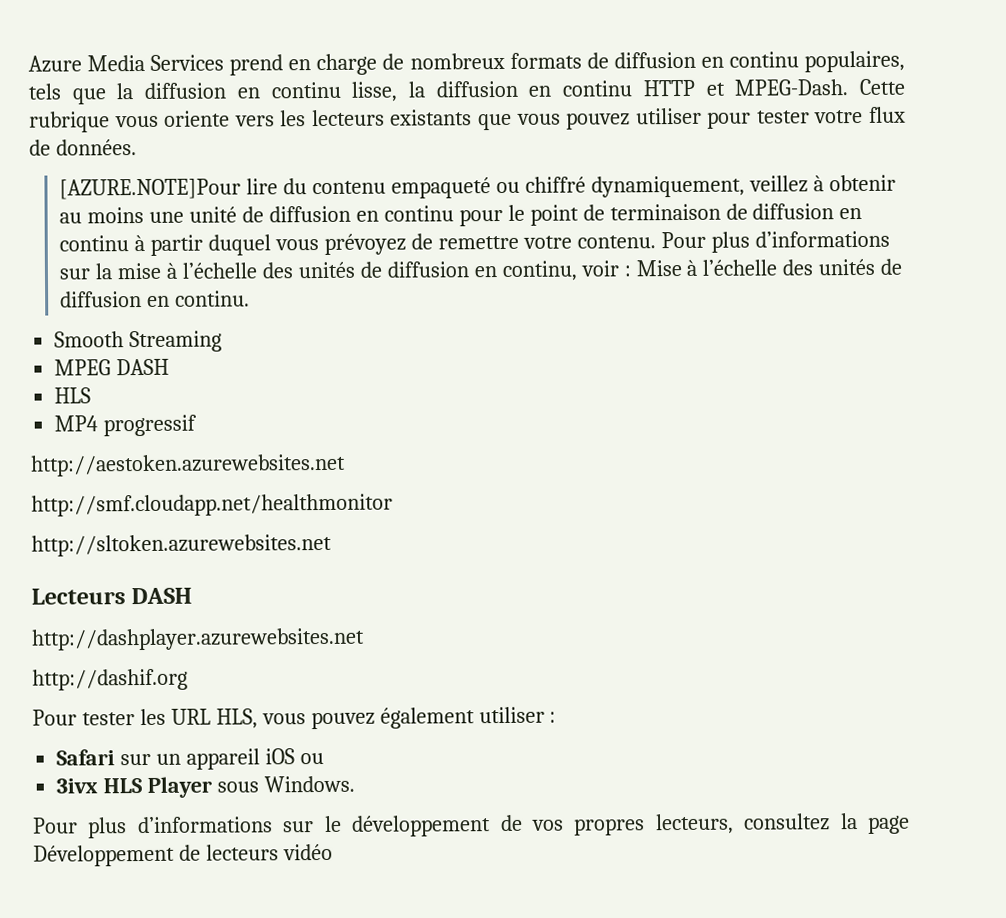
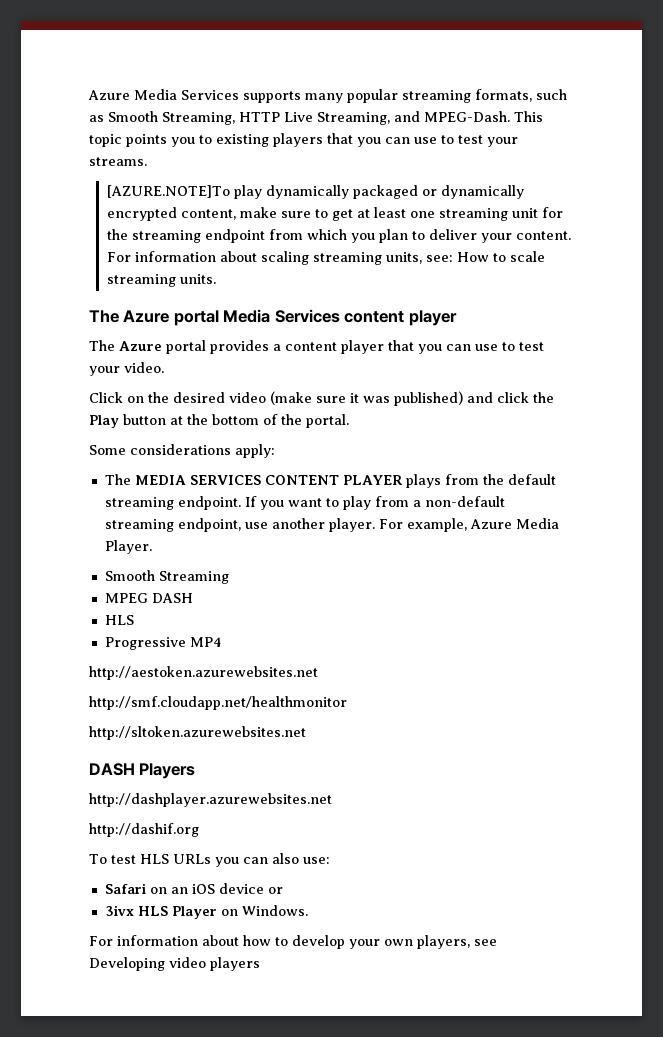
- Azure Media Services prend en charge de nombreux formats de diffusion en continu populaires, tels que la diffusion en continu lisse, la diffusion en continu HTTP et MPEG-Dash. Cette rubrique vous oriente vers les lecteurs existants que vous pouvez utiliser pour tester votre flux de données.
- [AZURE.NOTE]Pour lire du contenu empaqueté ou chiffré dynamiquement, veillez à obtenir au moins une unité de diffusion en continu pour le point de terminaison de diffusion en continu à partir duquel vous prévoyez de remettre votre contenu. Pour plus d’informations sur la mise à l’échelle des unités de diffusion en continu, voir : Mise à l’échelle des unités de diffusion en continu.
+ Azure Media Services supports many popular streaming formats, such as Smooth Streaming, HTTP Live Streaming, and MPEG-Dash. This topic points you to existing players that you can use to test your streams.
+ [AZURE.NOTE]To play dynamically packaged or dynamically encrypted content, make sure to get at least one streaming unit for the streaming endpoint from which you plan to deliver your content. For information about scaling streaming units, see: How to scale streaming units.
+ The Azure portal Media Services content player
+ The Azure portal provides a content player that you can use to test your video.
+ Click on the desired video (make sure it was published) and click the Play button at the bottom of the portal.
+ Some considerations apply:
+ The MEDIA SERVICES CONTENT PLAYER plays from the default streaming endpoint. If you want to play from a non-default streaming endpoint, use another player. For example, Azure Media Player.
- MP4 progressif
+ Progressive MP4
- Lecteurs DASH
+ DASH Players
- Pour tester les URL HLS, vous pouvez également utiliser :
- Safari sur un appareil iOS ou
+ To test HLS URLs you can also use:
+ Safari on an iOS device or
- 3ivx HLS Player sous Windows.
+ 3ivx HLS Player on Windows.
- Pour plus d’informations sur le développement de vos propres lecteurs, consultez la page Développement de lecteurs vidéo
+ For information about how to develop your own players, see Developing video players

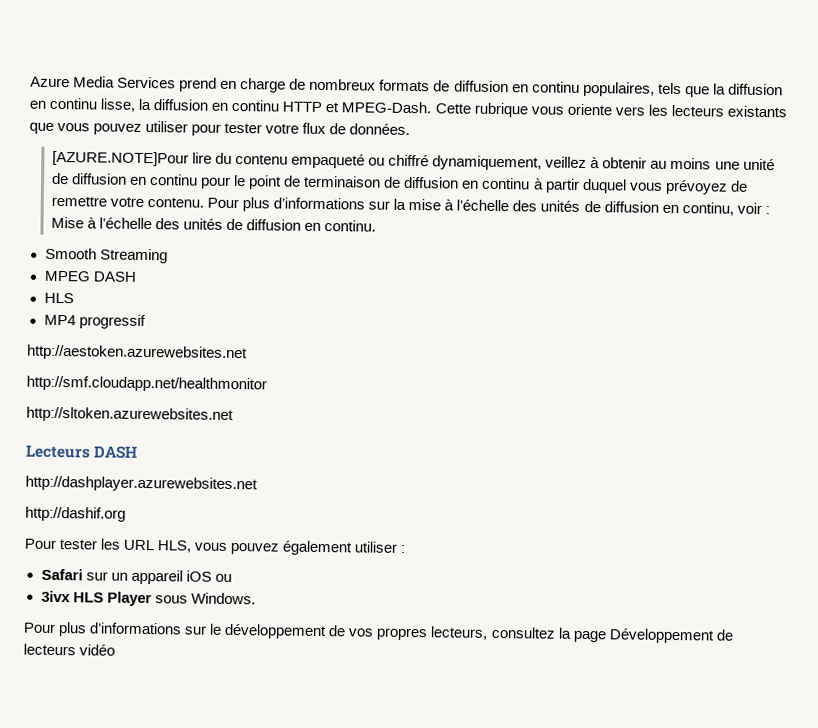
- Azure Media Services supports many popular streaming formats, such as Smooth Streaming, HTTP Live Streaming, and MPEG-Dash. This topic points you to existing players that you can use to test your streams.
- [AZURE.NOTE]To play dynamically packaged or dynamically encrypted content, make sure to get at least one streaming unit for the streaming endpoint from which you plan to deliver your content. For information about scaling streaming units, see: How to scale streaming units.
- The Azure portal Media Services content player
- The Azure portal provides a content player that you can use to test your video.
- Click on the desired video (make sure it was published) and click the Play button at the bottom of the portal.
- Some considerations apply:
- The MEDIA SERVICES CONTENT PLAYER plays from the default streaming endpoint. If you want to play from a non-default streaming endpoint, use another player. For example, Azure Media Player.
+ Azure Media Services prend en charge de nombreux formats de diffusion en continu populaires, tels que la diffusion en continu lisse, la diffusion en continu HTTP et MPEG-Dash. Cette rubrique vous oriente vers les lecteurs existants que vous pouvez utiliser pour tester votre flux de données.
+ [AZURE.NOTE]Pour lire du contenu empaqueté ou chiffré dynamiquement, veillez à obtenir au moins une unité de diffusion en continu pour le point de terminaison de diffusion en continu à partir duquel vous prévoyez de remettre votre contenu. Pour plus d’informations sur la mise à l’échelle des unités de diffusion en continu, voir : Mise à l’échelle des unités de diffusion en continu.
- Progressive MP4
+ MP4 progressif
- DASH Players
+ Lecteurs DASH
- To test HLS URLs you can also use:
- Safari on an iOS device or
+ Pour tester les URL HLS, vous pouvez également utiliser :
+ Safari sur un appareil iOS ou
- 3ivx HLS Player on Windows.
+ 3ivx HLS Player sous Windows.
- For information about how to develop your own players, see Developing video players
+ Pour plus d’informations sur le développement de vos propres lecteurs, consultez la page Développement de lecteurs vidéo

